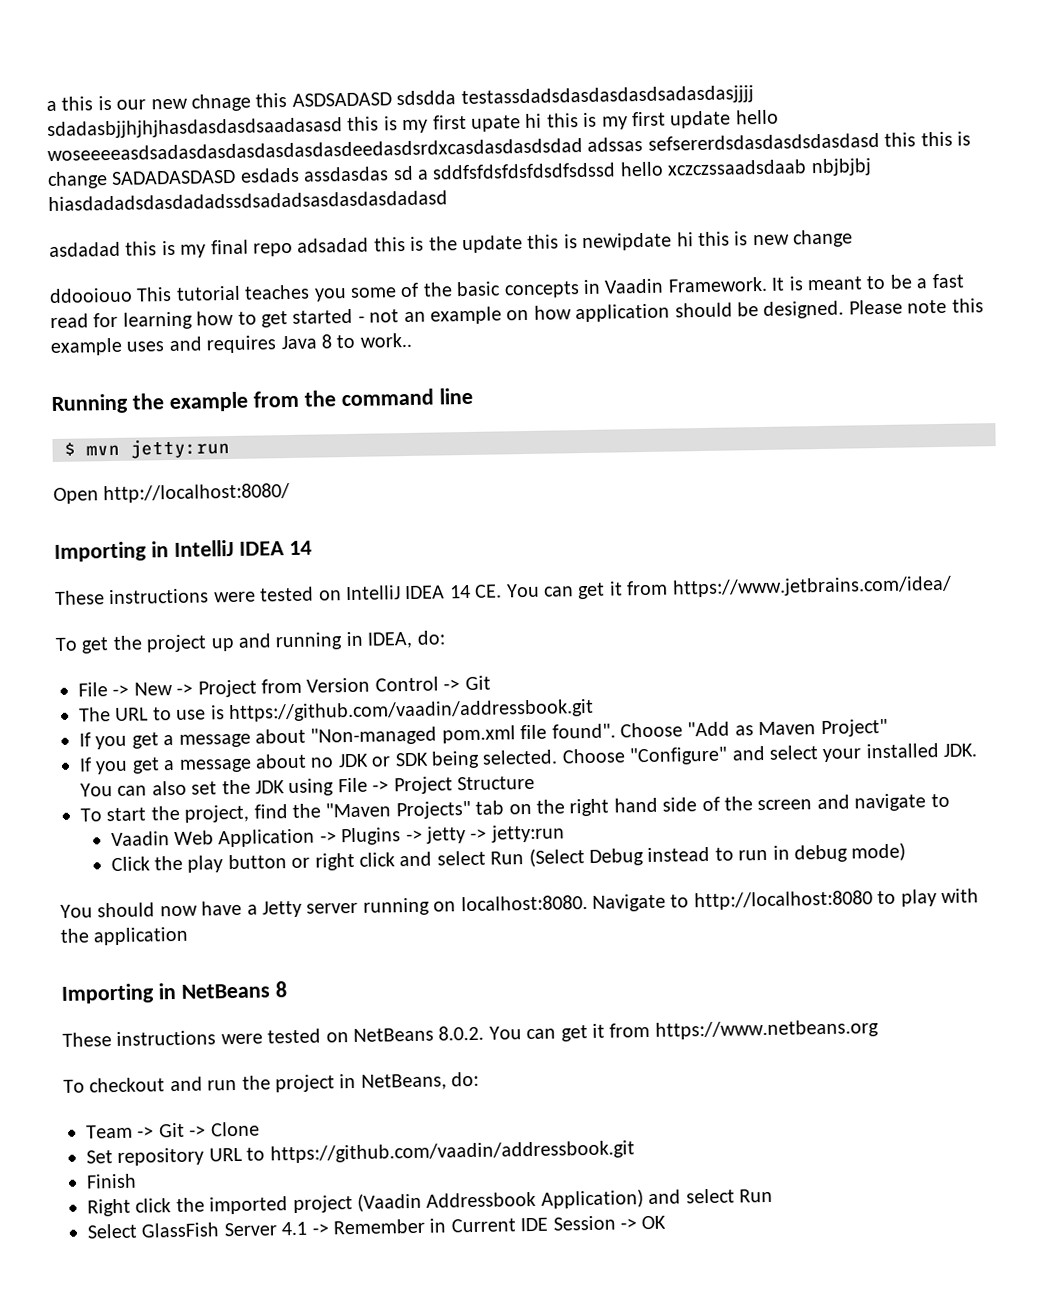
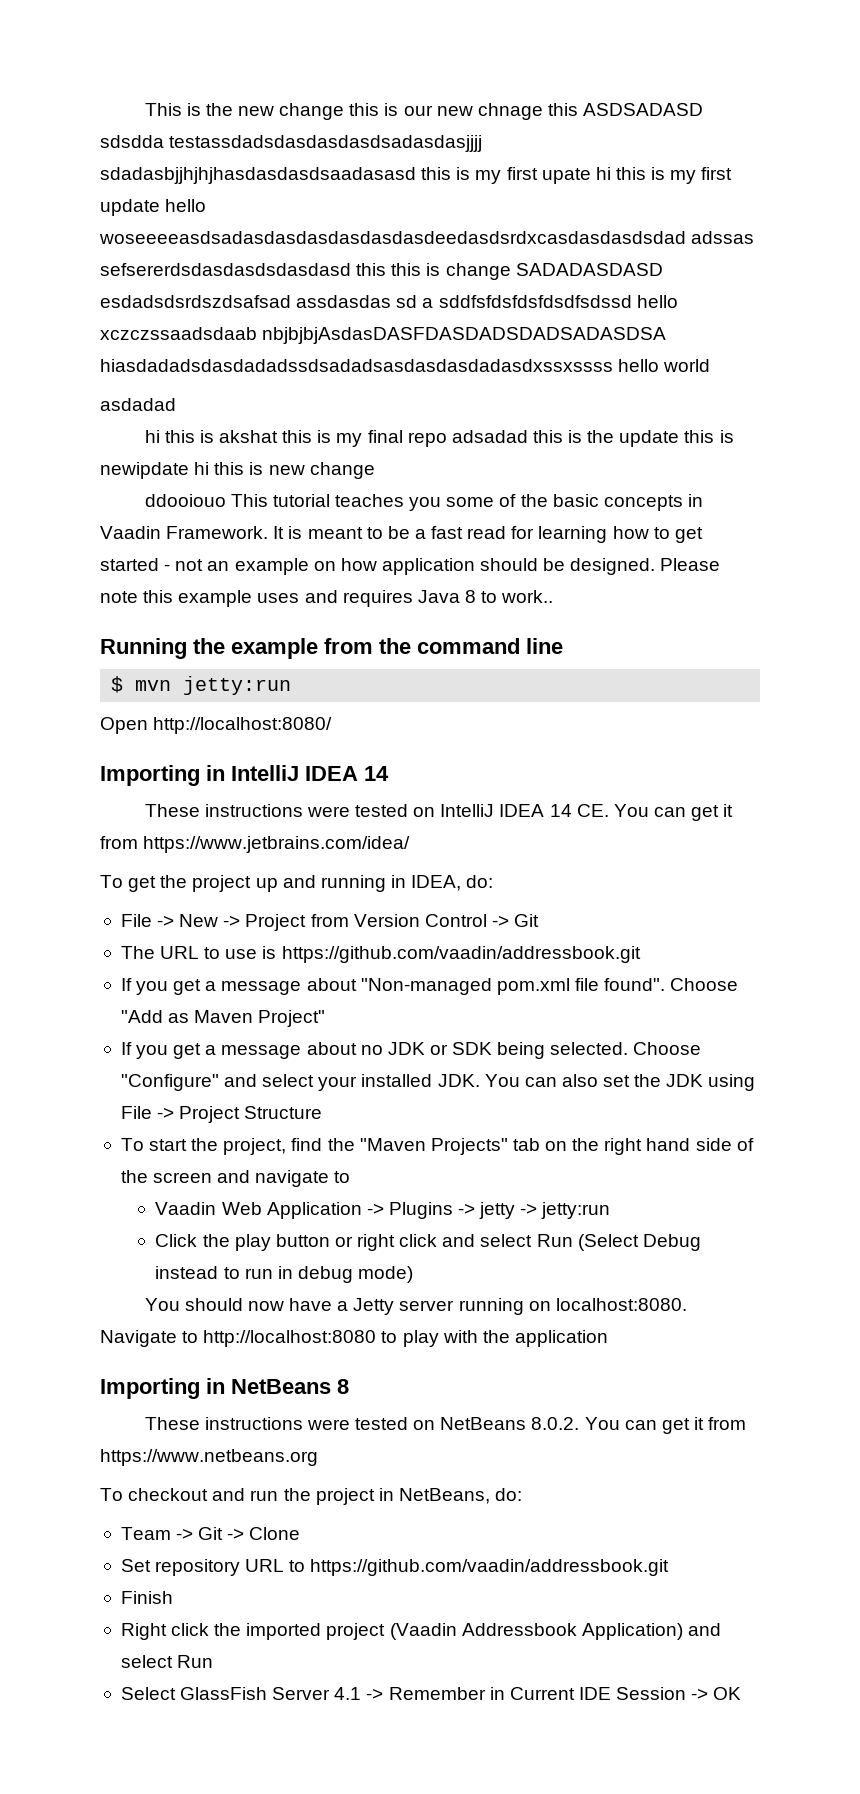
- a this is our new chnage this ASDSADASD sdsdda testassdadsdasdasdasdsadasdasjjjj sdadasbjjhjhjhasdasdasdsaadasasd this is my first upate hi this is my first update hello woseeeeasdsadasdasdasdasdasdasdeedasdsrdxcasdasdasdsdad adssas sefsererdsdasdasdsdasdasd this this is change SADADASDASD esdads assdasdas sd a sddfsfdsfdsfdsdfsdssd hello xczczssaadsdaab nbjbjbj hiasdadadsdasdadadssdsadadsasdasdasdadasd
- asdadad this is my final repo adsadad this is the update this is newipdate hi this is new change
+ This is the new change this is our new chnage this ASDSADASD sdsdda testassdadsdasdasdasdsadasdasjjjj sdadasbjjhjhjhasdasdasdsaadasasd this is my first upate hi this is my first update hello woseeeeasdsadasdasdasdasdasdasdeedasdsrdxcasdasdasdsdad adssas sefsererdsdasdasdsdasdasd this this is change SADADASDASD esdadsdsrdszdsafsad assdasdas sd a sddfsfdsfdsfdsdfsdssd hello xczczssaadsdaab nbjbjbjAsdasDASFDASDADSDADSADASDSA hiasdadadsdasdadadssdsadadsasdasdasdadasdxssxssss hello world
+ asdadad
+ hi this is akshat this is my final repo adsadad this is the update this is newipdate hi this is new change

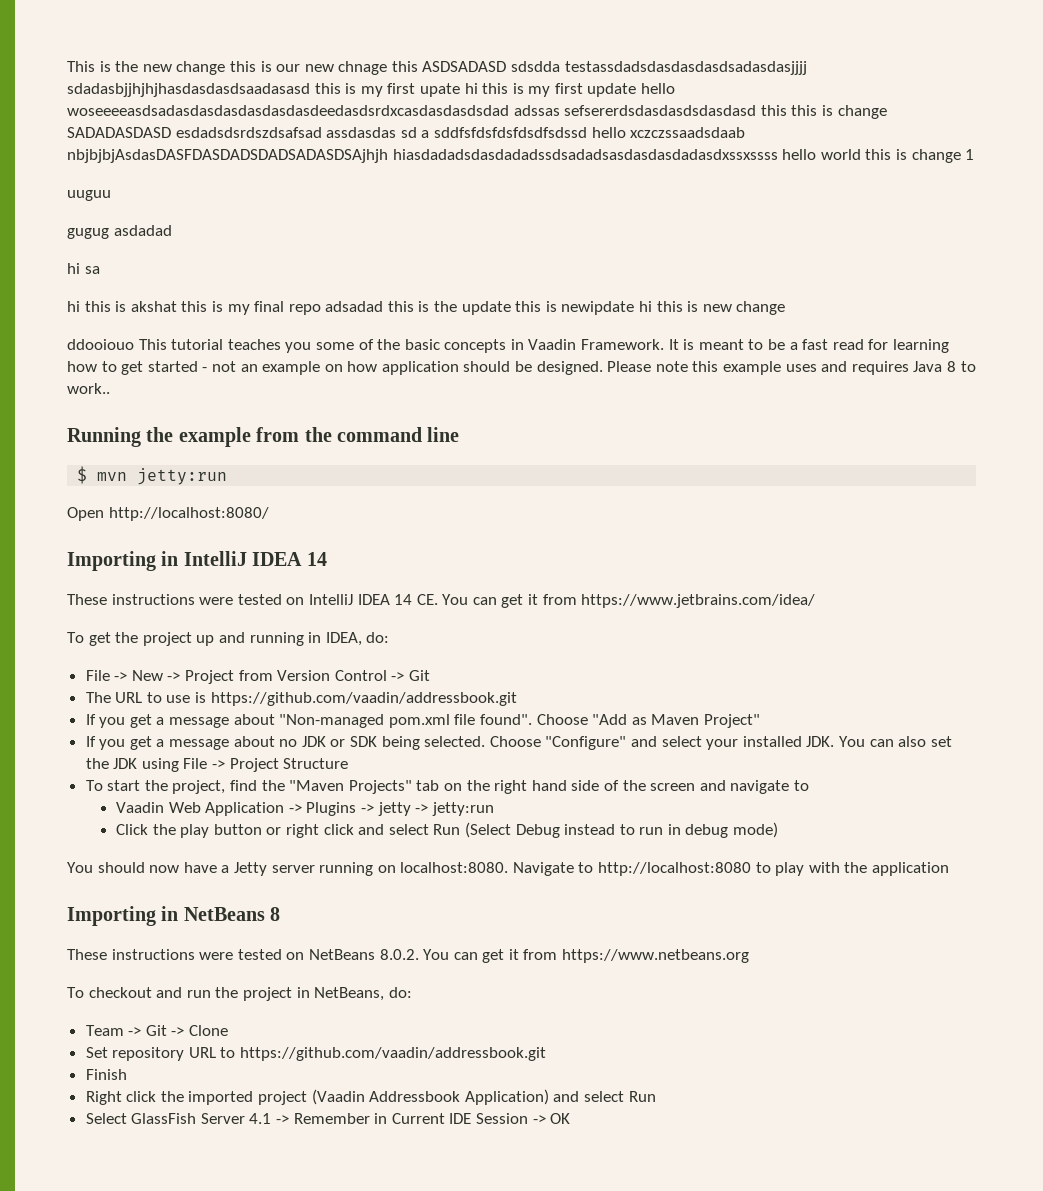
- This is the new change this is our new chnage this ASDSADASD sdsdda testassdadsdasdasdasdsadasdasjjjj sdadasbjjhjhjhasdasdasdsaadasasd this is my first upate hi this is my first update hello woseeeeasdsadasdasdasdasdasdasdeedasdsrdxcasdasdasdsdad adssas sefsererdsdasdasdsdasdasd this this is change SADADASDASD esdadsdsrdszdsafsad assdasdas sd a sddfsfdsfdsfdsdfsdssd hello xczczssaadsdaab nbjbjbjAsdasDASFDASDADSDADSADASDSA hiasdadadsdasdadadssdsadadsasdasdasdadasdxssxssss hello world
- asdadad
+ This is the new change this is our new chnage this ASDSADASD sdsdda testassdadsdasdasdasdsadasdasjjjj sdadasbjjhjhjhasdasdasdsaadasasd this is my first upate hi this is my first update hello woseeeeasdsadasdasdasdasdasdasdeedasdsrdxcasdasdasdsdad adssas sefsererdsdasdasdsdasdasd this this is change SADADASDASD esdadsdsrdszdsafsad assdasdas sd a sddfsfdsfdsfdsdfsdssd hello xczczssaadsdaab nbjbjbjAsdasDASFDASDADSDADSADASDSAjhjh hiasdadadsdasdadadssdsadadsasdasdasdadasdxssxssss hello world this is change 1
+ uuguu
+ gugug asdadad
+ hi sa

